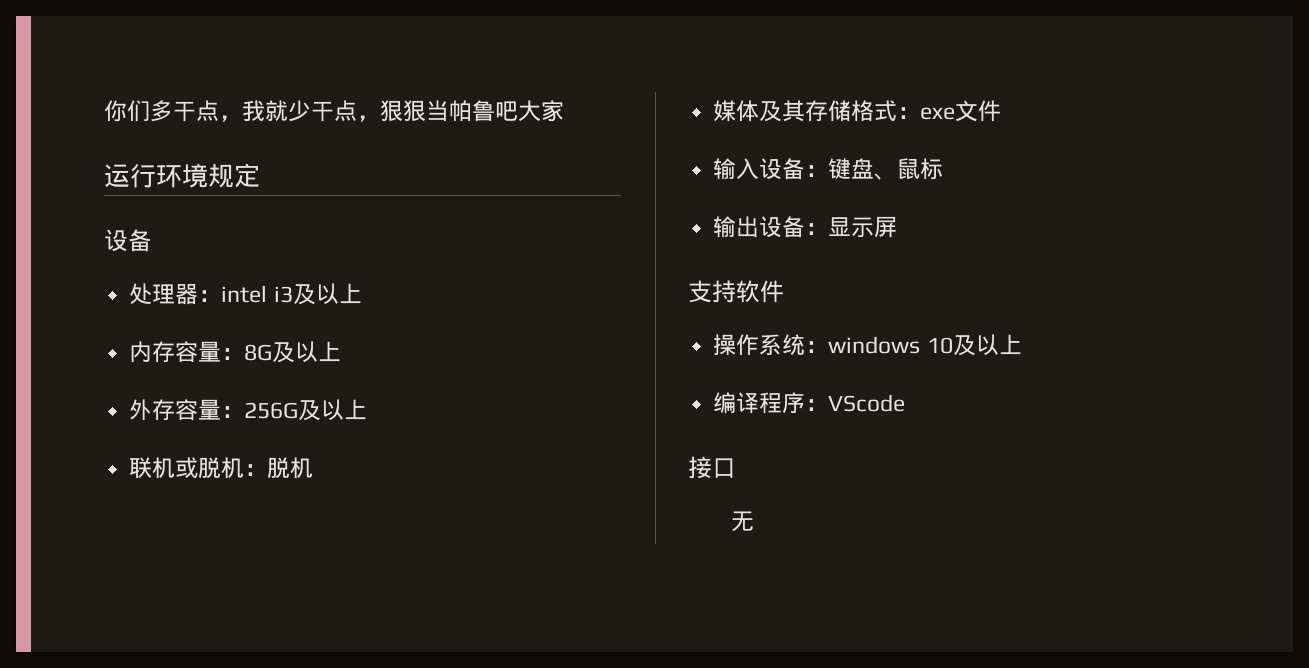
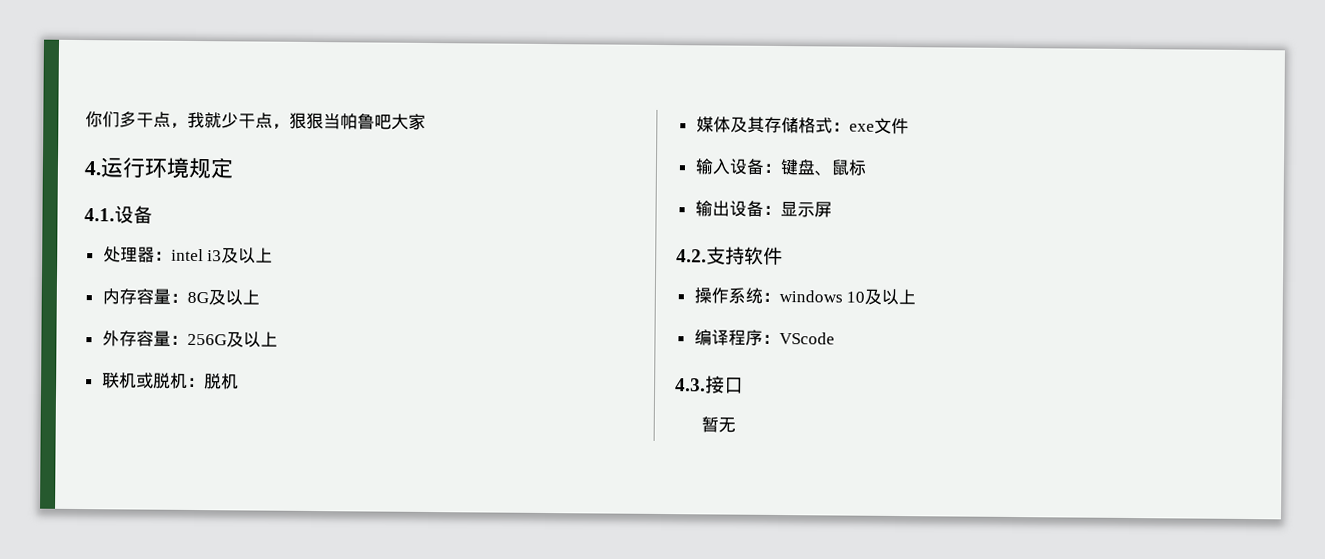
- 运行环境规定
- 设备
+ 4.运行环境规定
+ 4.1.设备
- 支持软件
+ 4.2.支持软件
- 接口
+ 4.3.接口
- 无
+ 暂无

